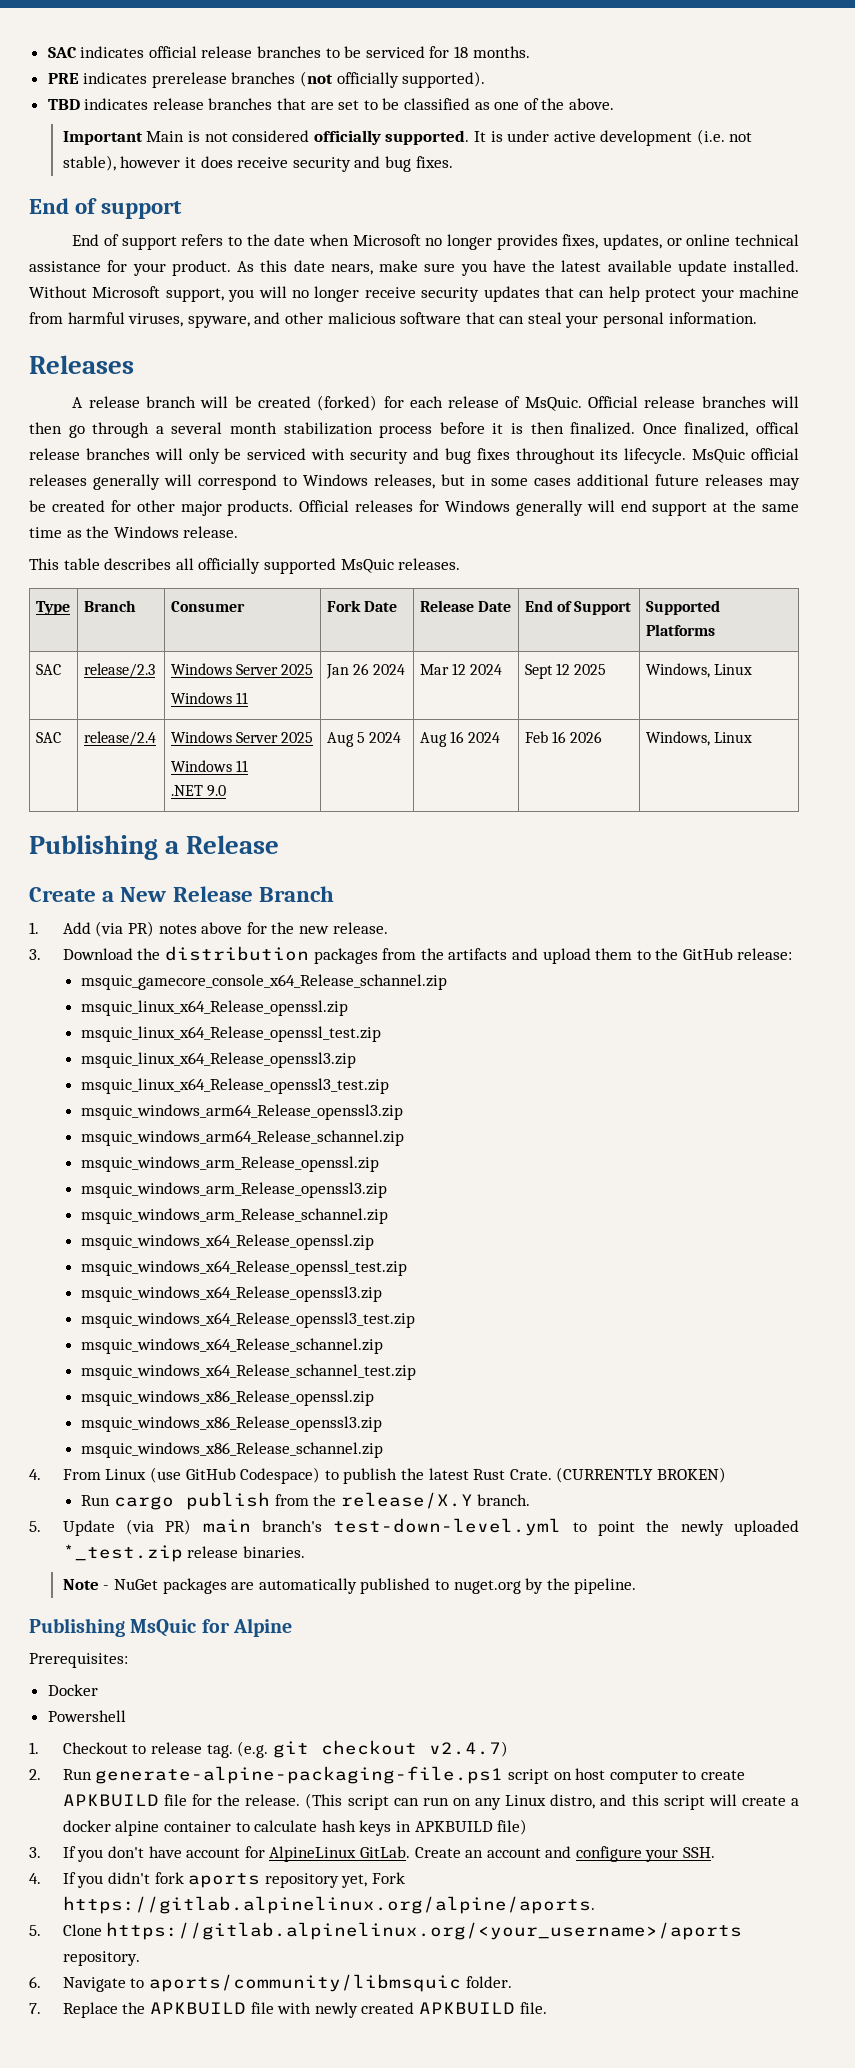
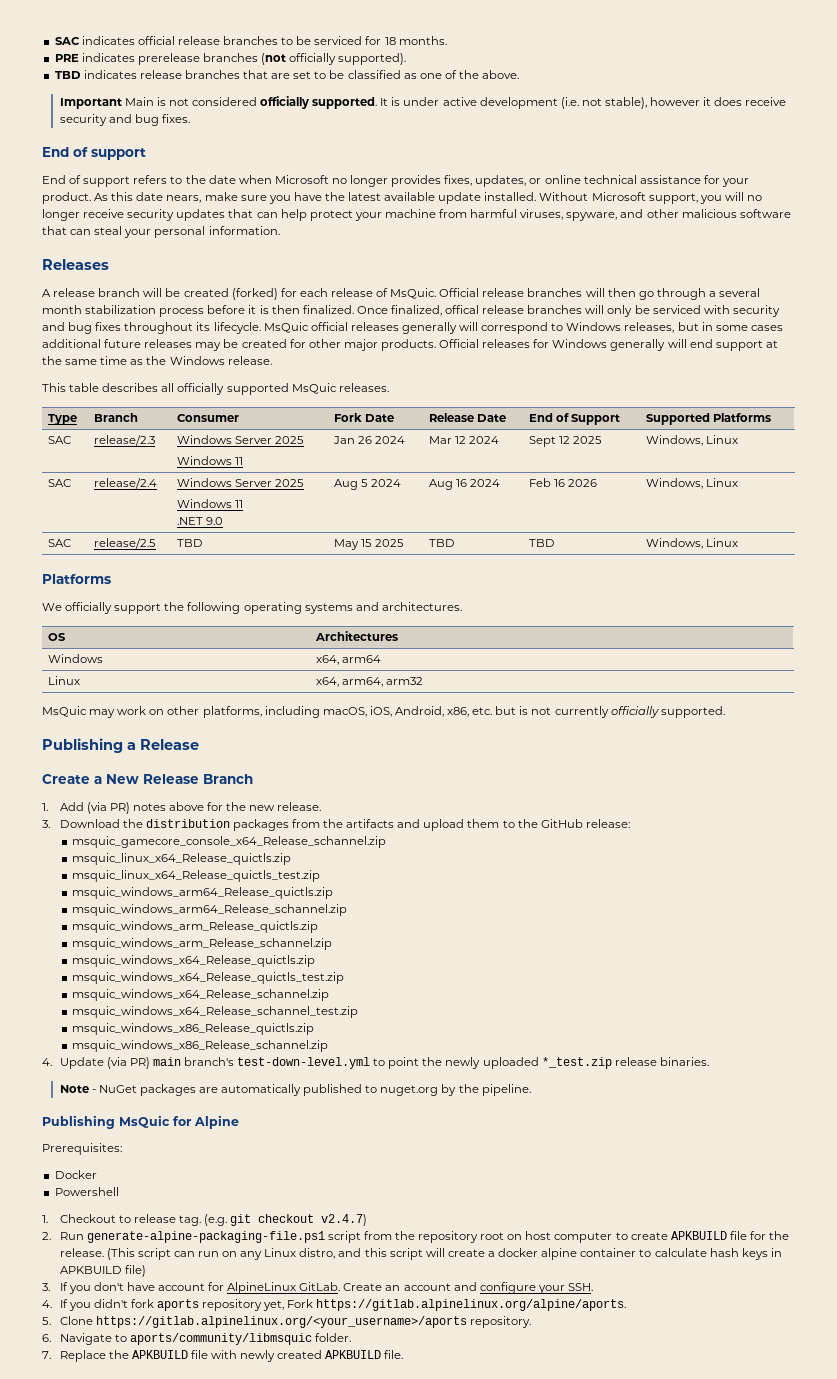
+ SAC | release/2.5 | TBD | May 15 2025 | TBD | TBD | Windows, Linux
+ Platforms
+ We officially support the following operating systems and architectures.
+ OS | Architectures
+ Windows | x64, arm64
+ Linux | x64, arm64, arm32
+ MsQuic may work on other platforms, including macOS, iOS, Android, x86, etc. but is not currently officially supported.
- msquic_linux_x64_Release_openssl.zip
- msquic_linux_x64_Release_openssl_test.zip
- msquic_linux_x64_Release_openssl3.zip
- msquic_linux_x64_Release_openssl3_test.zip
- msquic_windows_arm64_Release_openssl3.zip
+ msquic_linux_x64_Release_quictls.zip
+ msquic_linux_x64_Release_quictls_test.zip
+ msquic_windows_arm64_Release_quictls.zip
- msquic_windows_arm_Release_openssl.zip
- msquic_windows_arm_Release_openssl3.zip
+ msquic_windows_arm_Release_quictls.zip
- msquic_windows_x64_Release_openssl.zip
- msquic_windows_x64_Release_openssl_test.zip
- msquic_windows_x64_Release_openssl3.zip
- msquic_windows_x64_Release_openssl3_test.zip
+ msquic_windows_x64_Release_quictls.zip
+ msquic_windows_x64_Release_quictls_test.zip
- msquic_windows_x86_Release_openssl.zip
- msquic_windows_x86_Release_openssl3.zip
+ msquic_windows_x86_Release_quictls.zip
- 4. From Linux (use GitHub Codespace) to publish the latest Rust Crate. (CURRENTLY BROKEN)
- Run cargo publish from the release/X.Y branch.
- 5. Update (via PR) main branch's test-down-level.yml to point the newly uploaded *_test.zip release binaries.
+ 4. Update (via PR) main branch's test-down-level.yml to point the newly uploaded *_test.zip release binaries.
- 2. Run generate-alpine-packaging-file.ps1 script on host computer to create APKBUILD file for the release.
+ 2. Run generate-alpine-packaging-file.ps1 script from the repository root on host computer to create APKBUILD file for the release.

